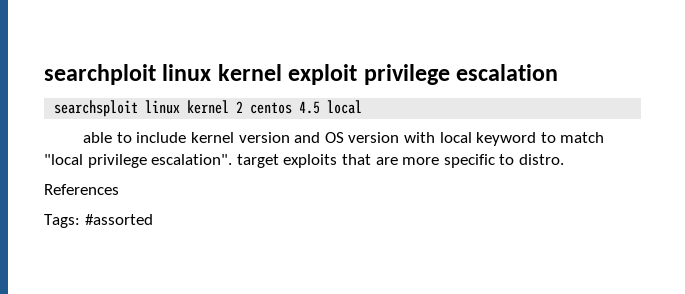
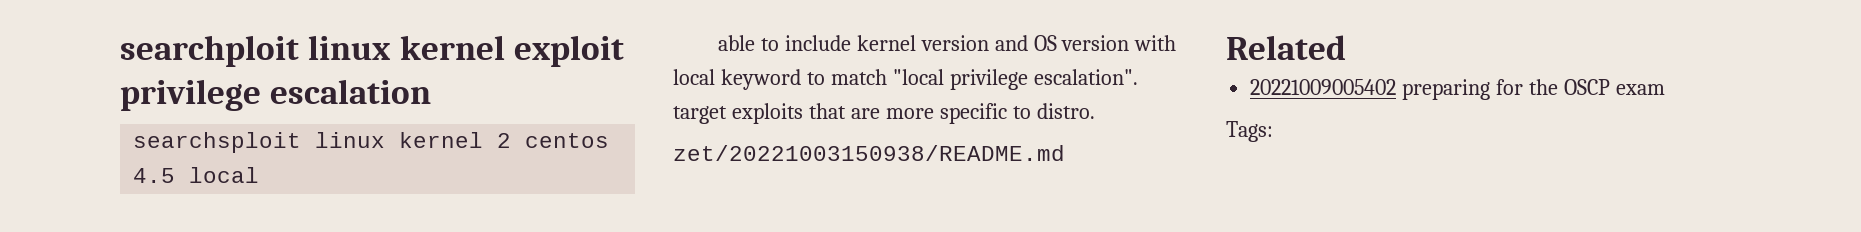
- References
+ zet/20221003150938/README.md
+ Related
+ 20221009005402 preparing for the OSCP exam
- Tags: #assorted
+ Tags:

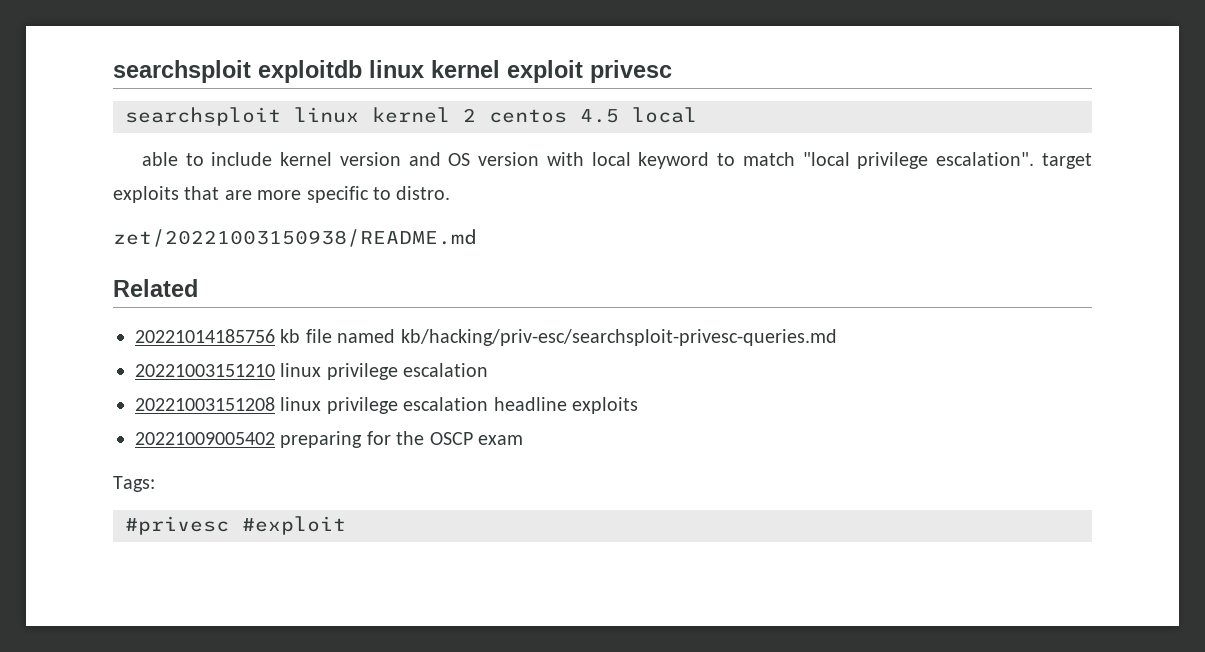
- searchploit linux kernel exploit privilege escalation
+ searchsploit exploitdb linux kernel exploit privesc
+ 20221014185756 kb file named kb/hacking/priv-esc/searchsploit-privesc-queries.md
+ 20221003151210 linux privilege escalation
+ 20221003151208 linux privilege escalation headline exploits
+ #privesc #exploit

